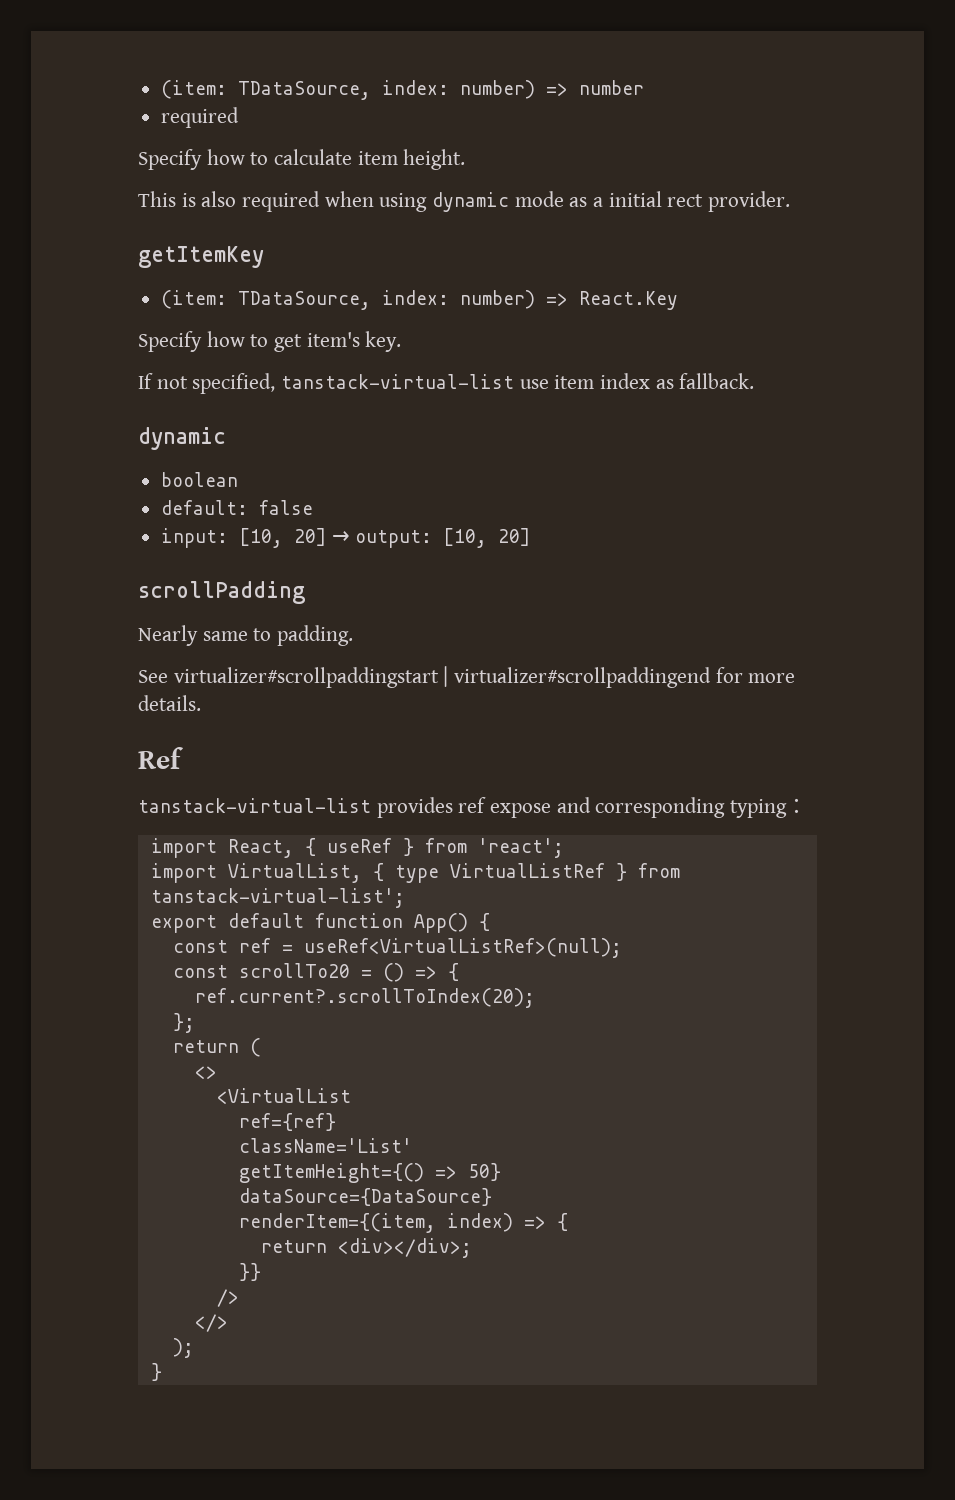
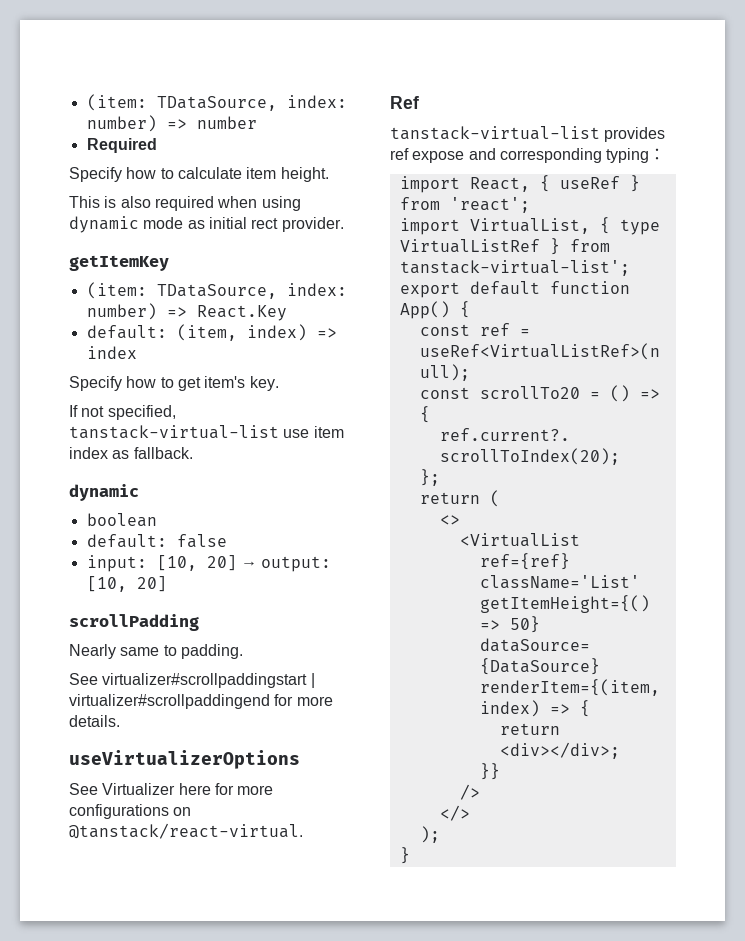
  (item: TDataSource, index: number) => number
- required
+ Required
- This is also required when using dynamic mode as a initial rect provider.
+ This is also required when using dynamic mode as initial rect provider.
+ default: (item, index) => index
+ useVirtualizerOptions
+ See Virtualizer here for more configurations on @tanstack/react-virtual.

